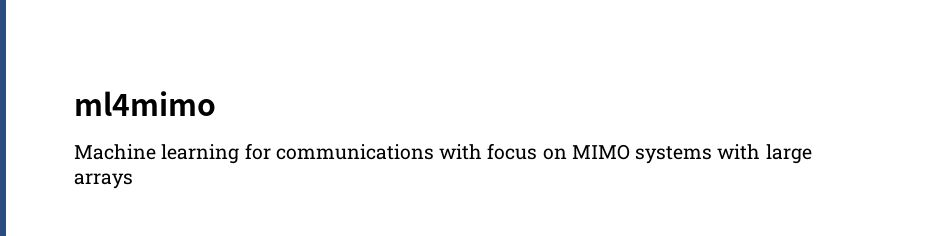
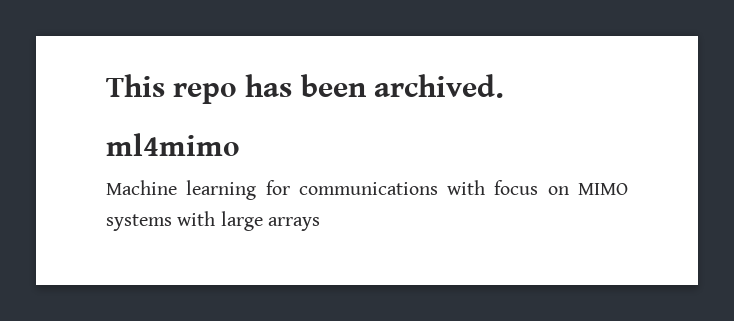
+ This repo has been archived.

